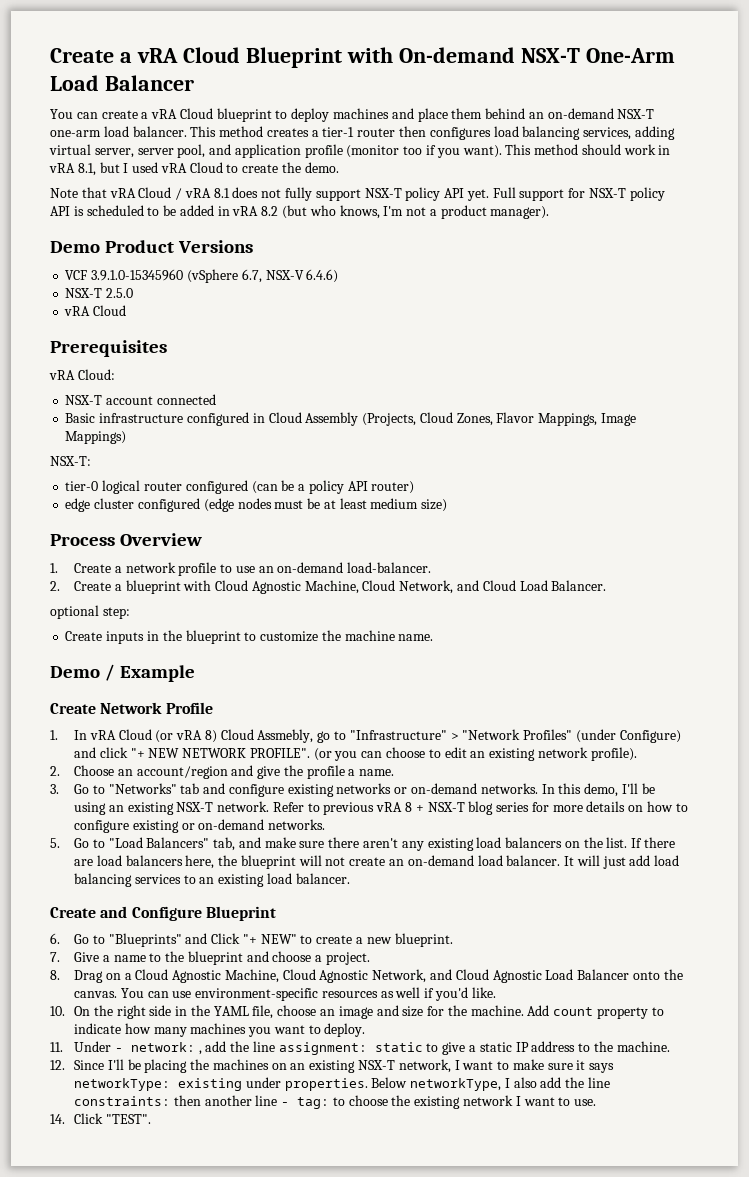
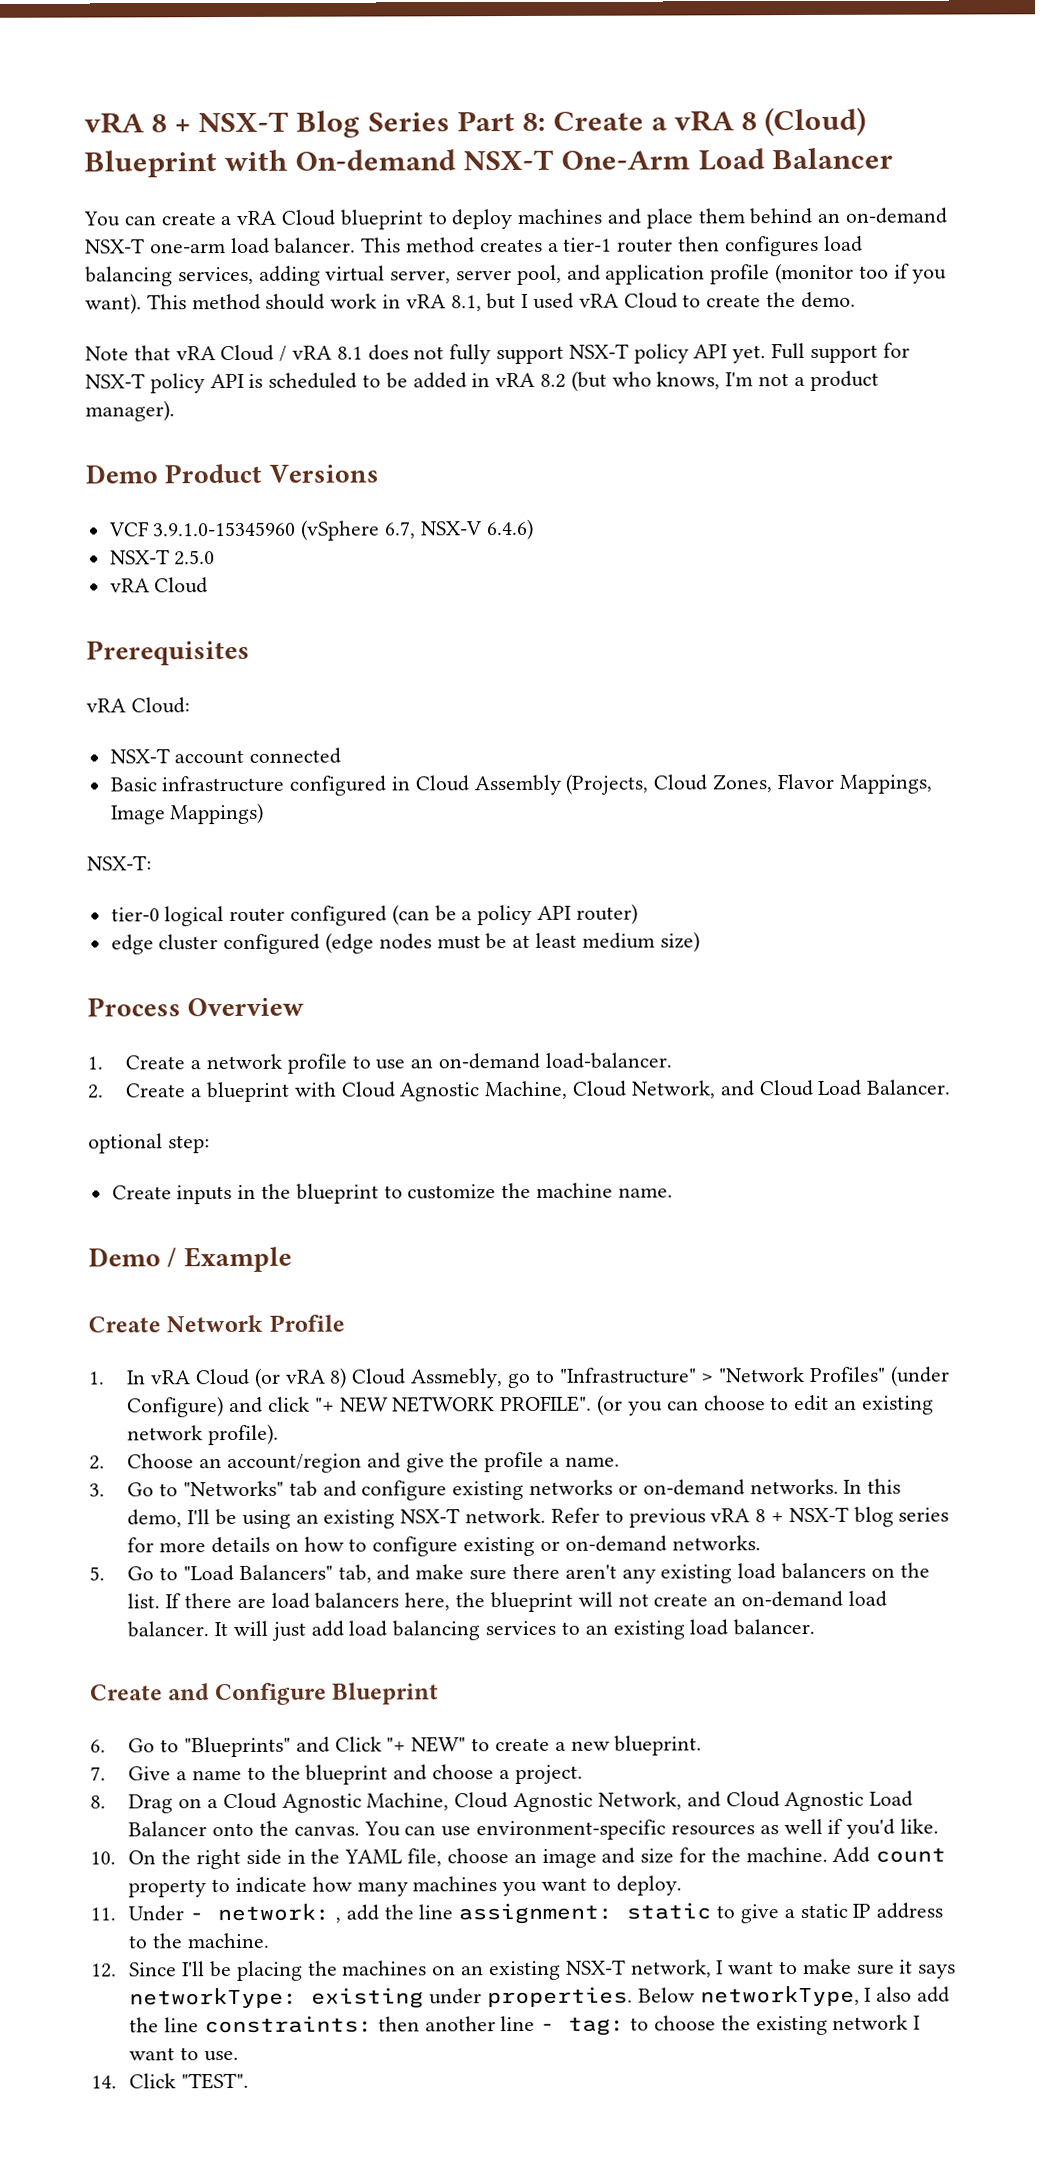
- Create a vRA Cloud Blueprint with On-demand NSX-T One-Arm Load Balancer
+ vRA 8 + NSX-T Blog Series Part 8: Create a vRA 8 (Cloud) Blueprint with On-demand NSX-T One-Arm Load Balancer

